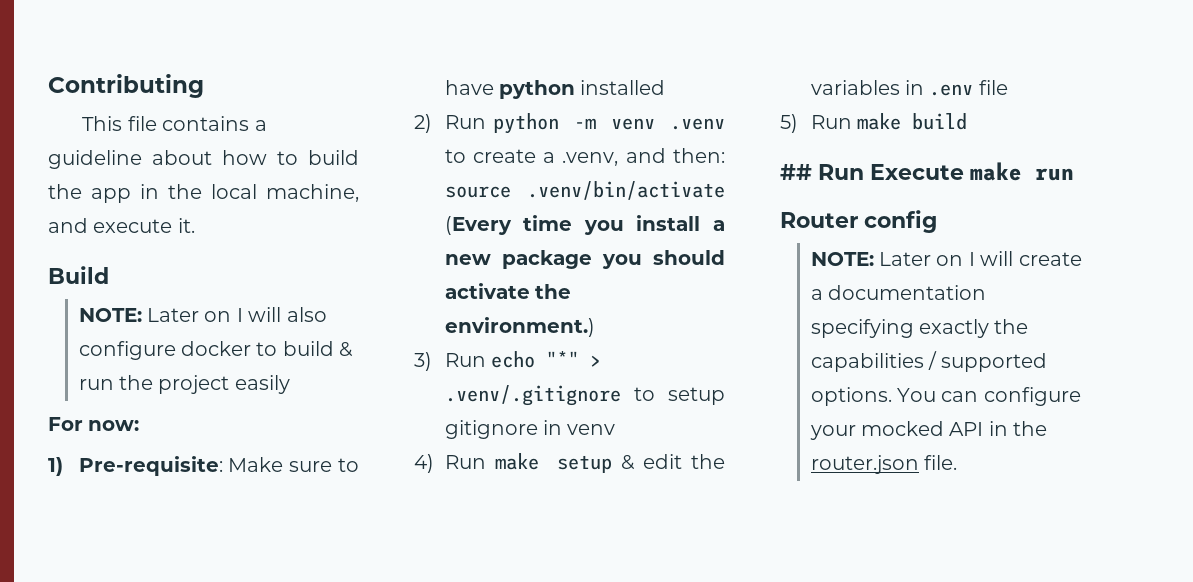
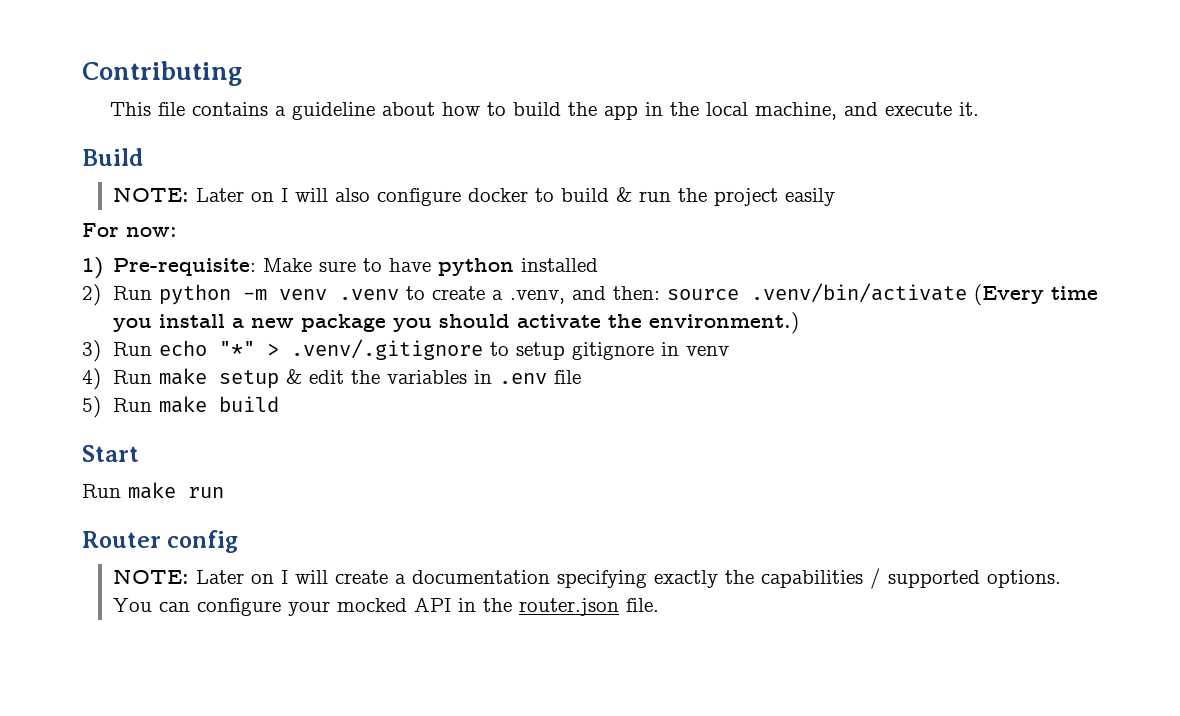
- ## Run Execute make run
+ Start
+ Run make run

